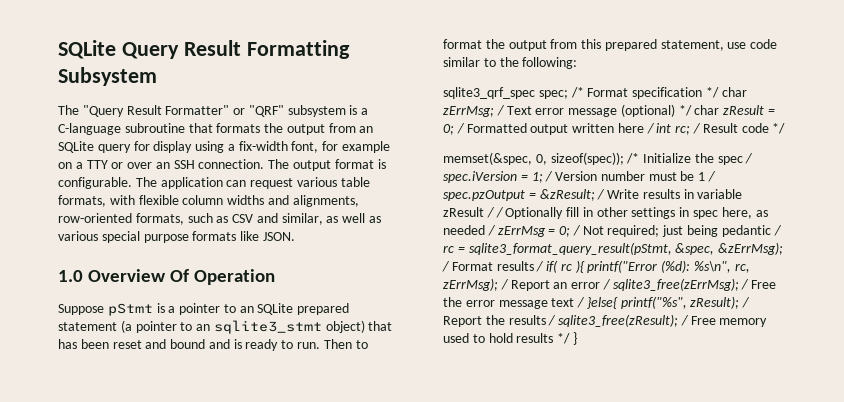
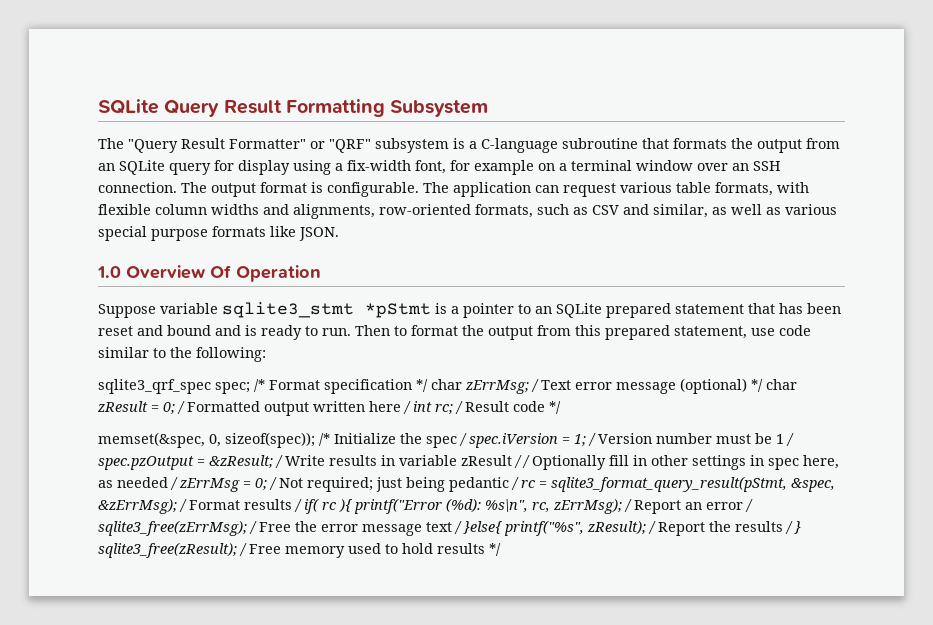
- The "Query Result Formatter" or "QRF" subsystem is a C-language subroutine that formats the output from an SQLite query for display using a fix-width font, for example on a TTY or over an SSH connection.
+ The "Query Result Formatter" or "QRF" subsystem is a C-language subroutine that formats the output from an SQLite query for display using a fix-width font, for example on a terminal window over an SSH connection.
- Suppose pStmt is a pointer to an SQLite prepared statement (a pointer to an sqlite3_stmt object) that has been reset and bound and is ready to run.
+ Suppose variable sqlite3_stmt *pStmt is a pointer to an SQLite prepared statement that has been reset and bound and is ready to run.
- / Report the results / sqlite3_free(zResult);
+ / Report the results / } sqlite3_free(zResult);
- / Free memory used to hold results */ }
+ / Free memory used to hold results */

